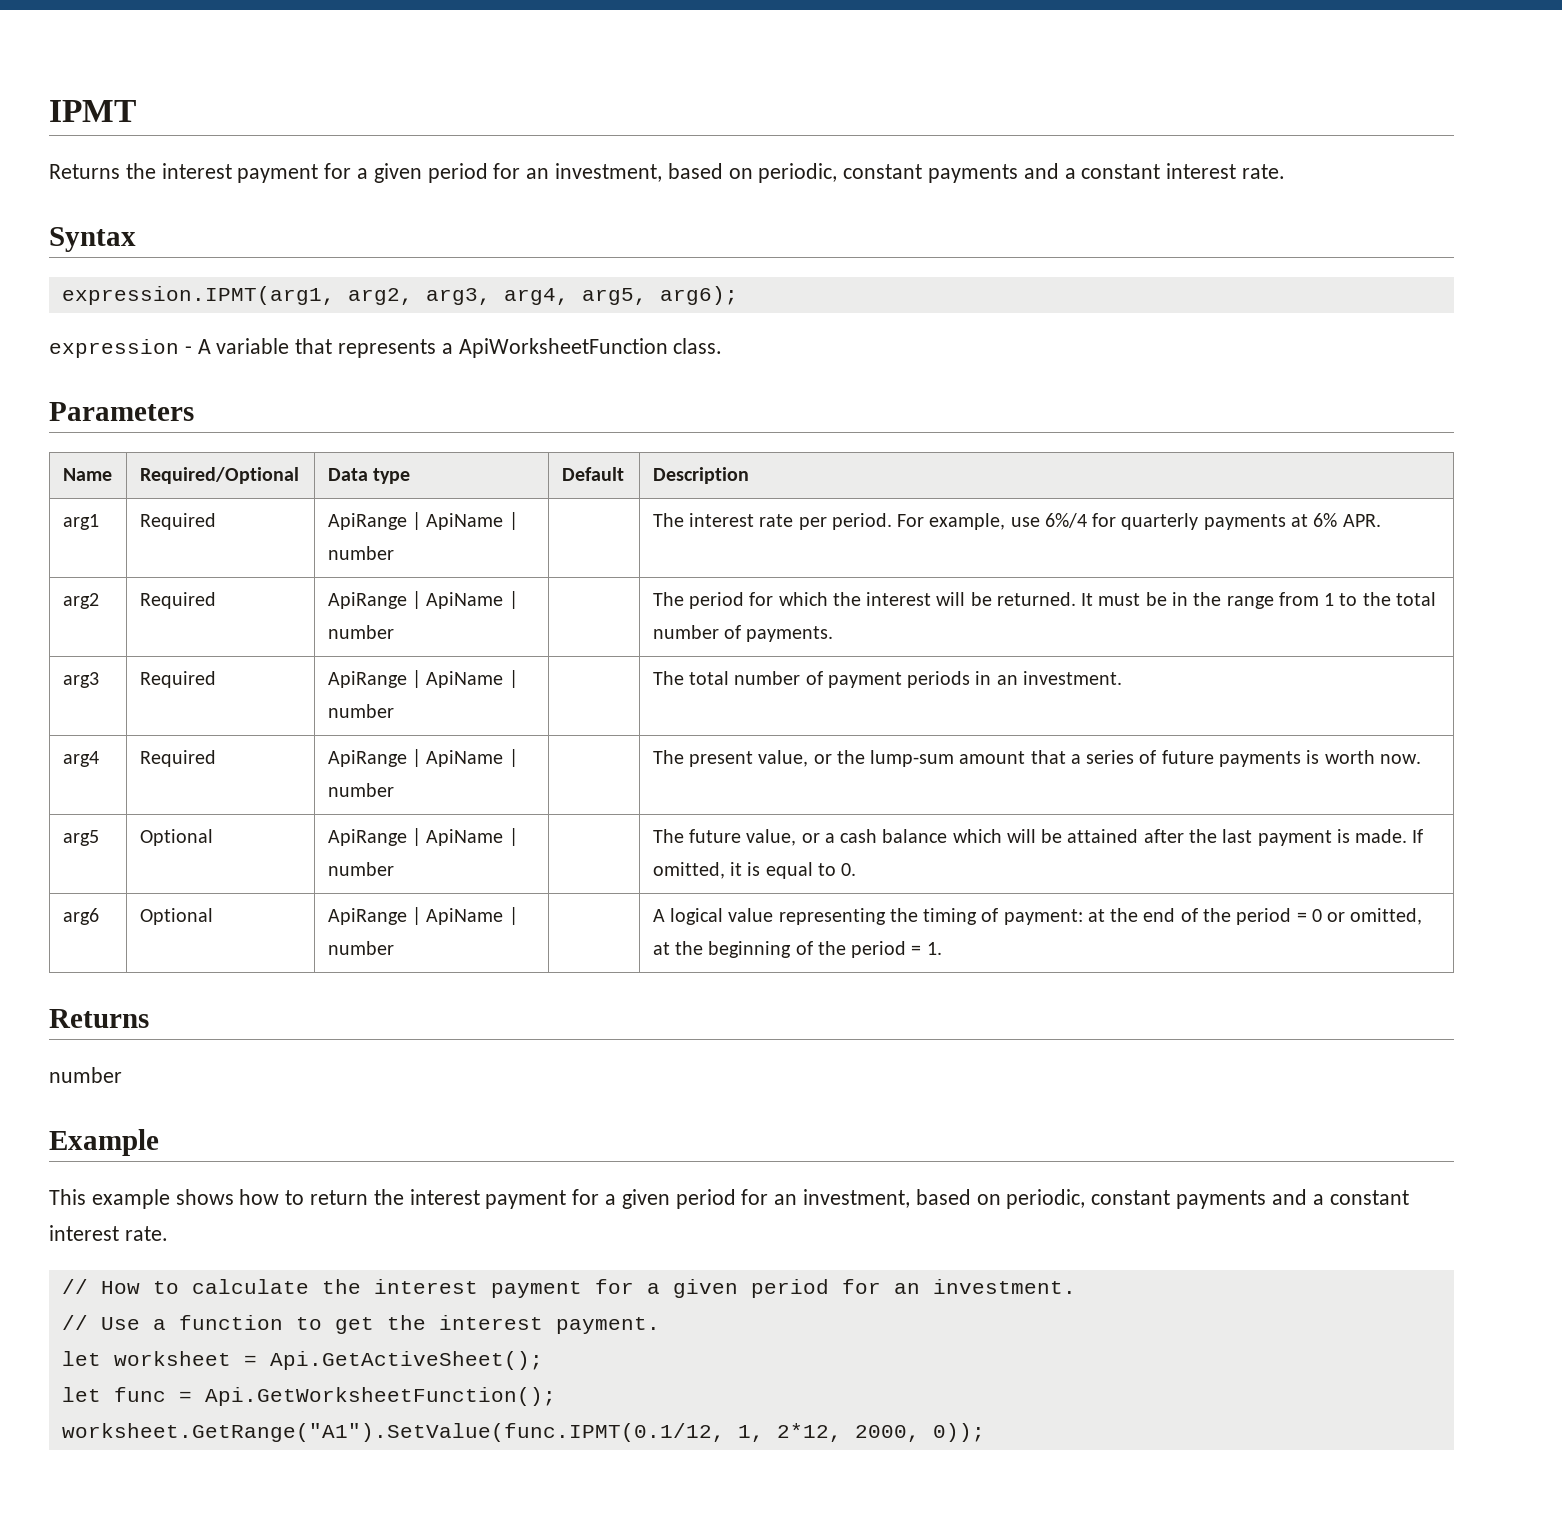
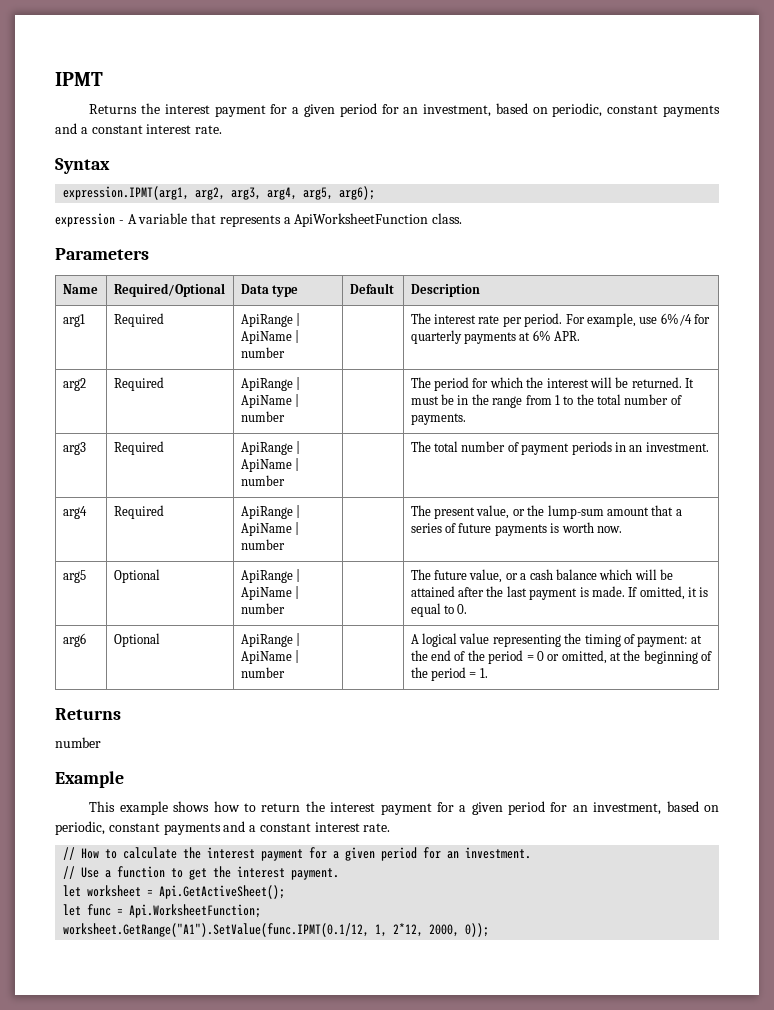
- let func = Api.GetWorksheetFunction();
+ let func = Api.WorksheetFunction;

